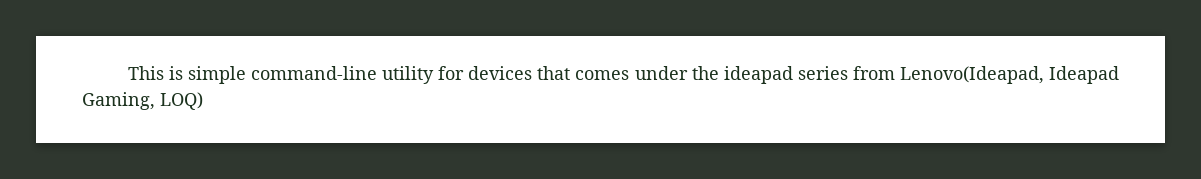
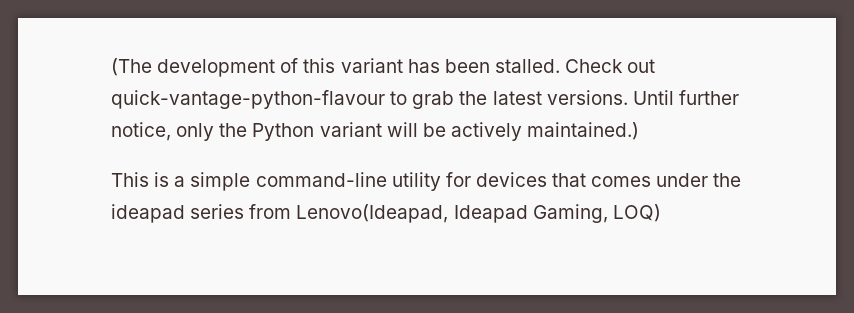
+ (The development of this variant has been stalled. Check out quick-vantage-python-flavour to grab the latest versions. Until further notice, only the Python variant will be actively maintained.)
- This is simple command-line utility for devices that comes under the ideapad series from Lenovo(Ideapad, Ideapad Gaming, LOQ)
+ This is a simple command-line utility for devices that comes under the ideapad series from Lenovo(Ideapad, Ideapad Gaming, LOQ)

